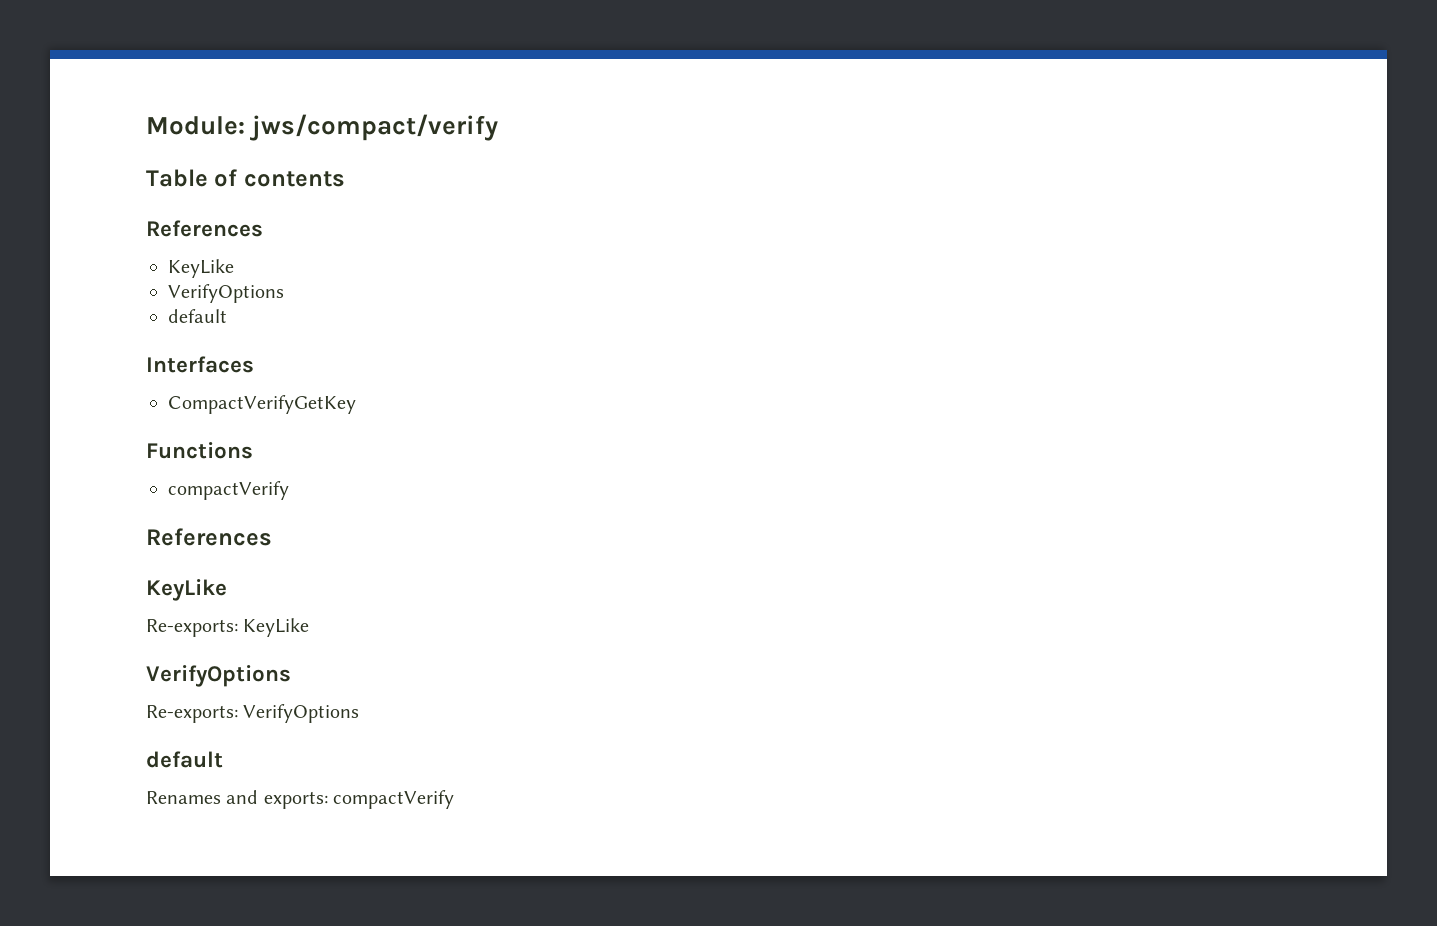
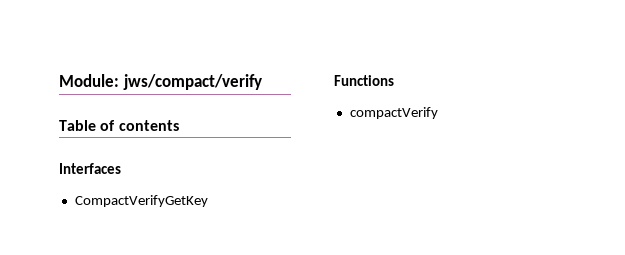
  Table of contents
- References
- KeyLike
- VerifyOptions
- default
  Functions
  compactVerify
- References
- KeyLike
- Re-exports: KeyLike
- VerifyOptions
- Re-exports: VerifyOptions
- default
- Renames and exports: compactVerify

